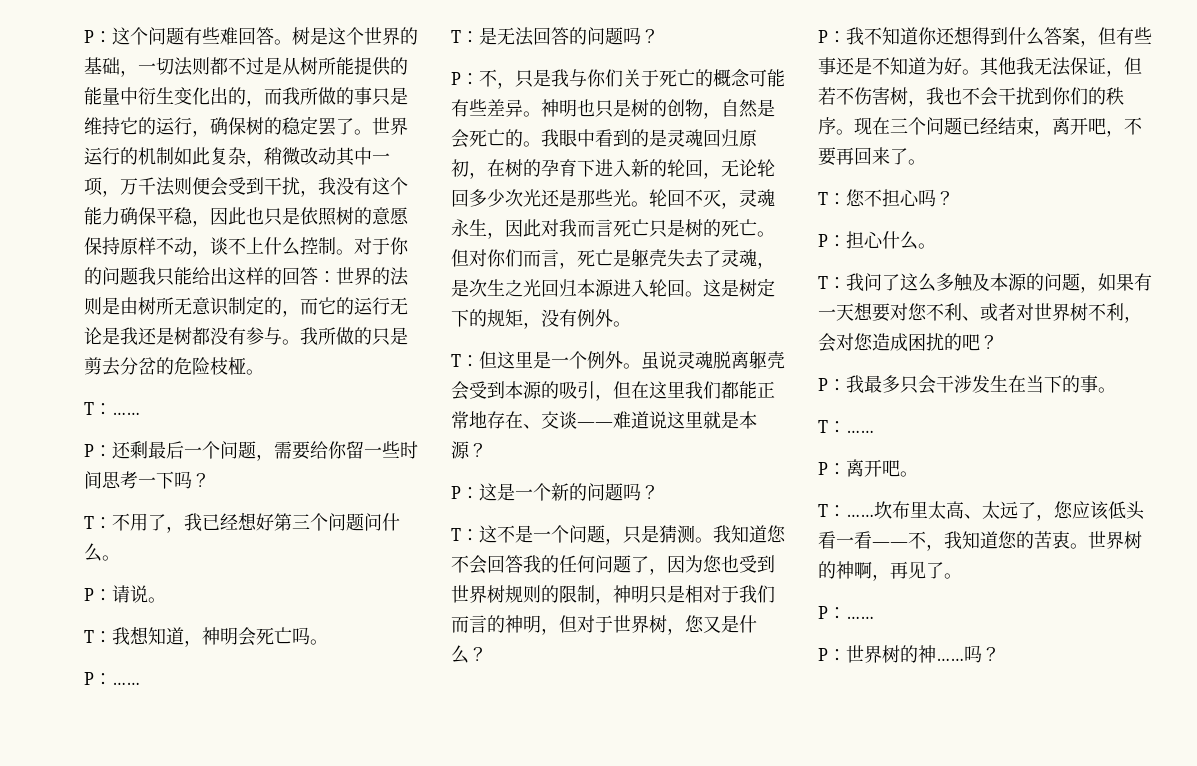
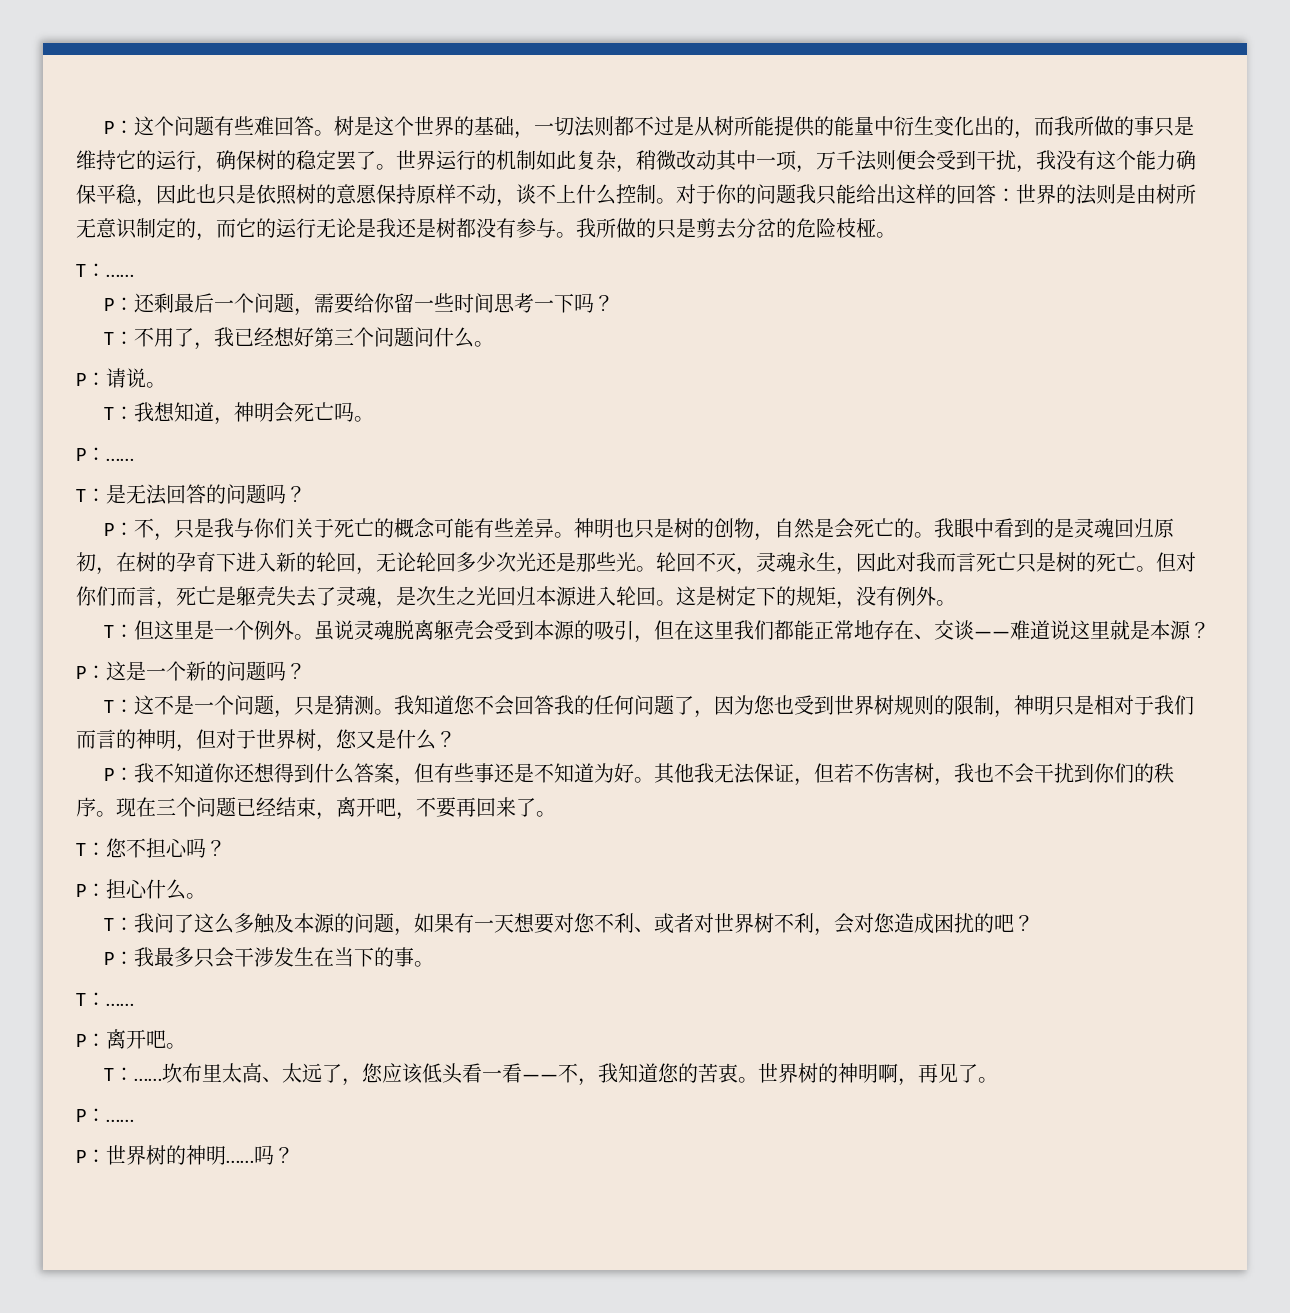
- 世界树的神啊，再见了。
+ 世界树的神明啊，再见了。
- P：世界树的神……
+ P：世界树的神明……

